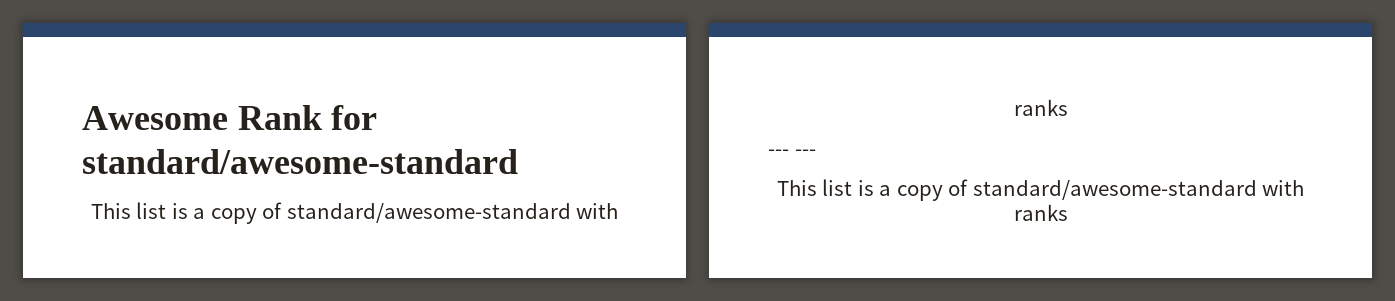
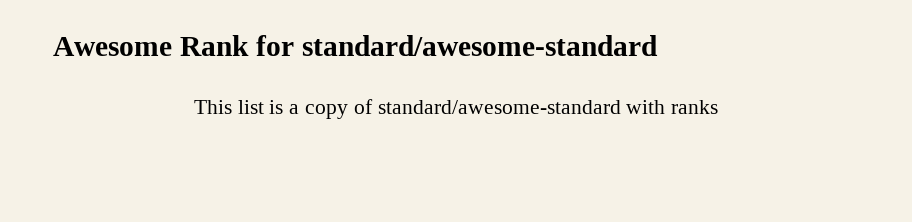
- --- ---
- This list is a copy of standard/awesome-standard with ranks

